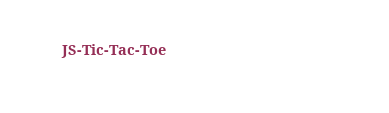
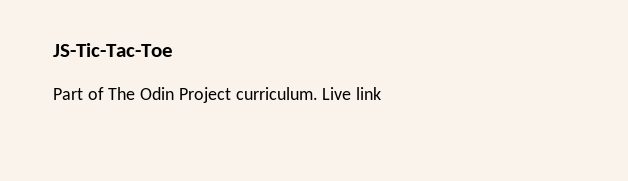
+ Part of The Odin Project curriculum. Live link

